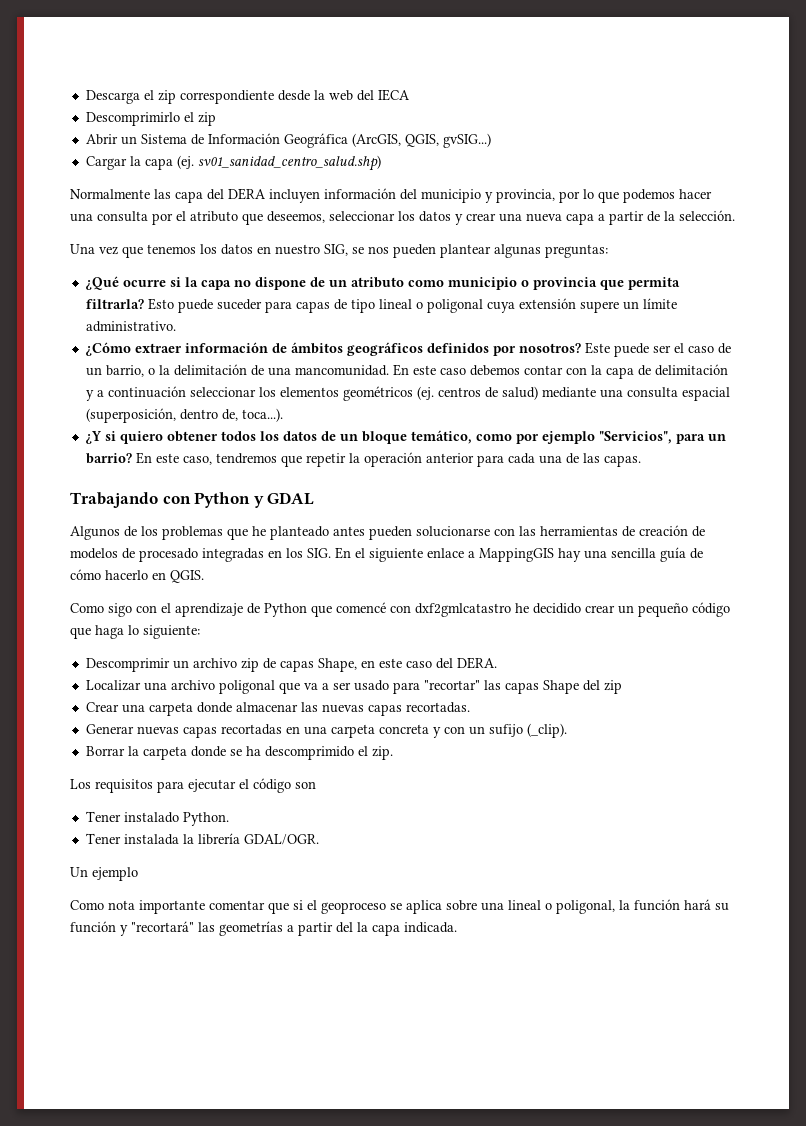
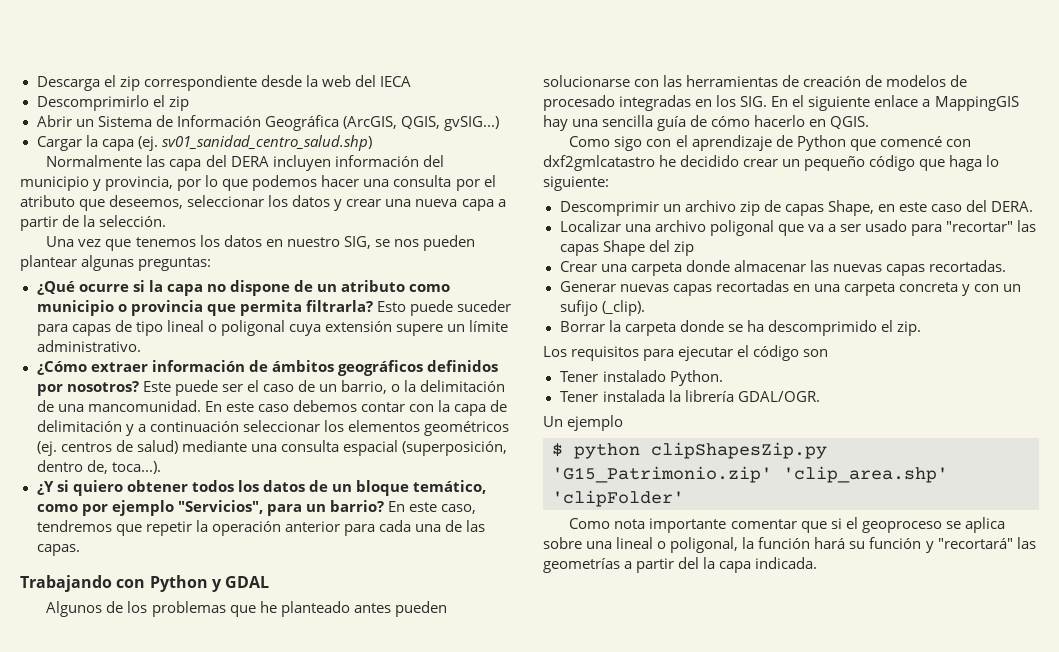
+ $ python clipShapesZip.py 'G15_Patrimonio.zip' 'clip_area.shp' 'clipFolder'

